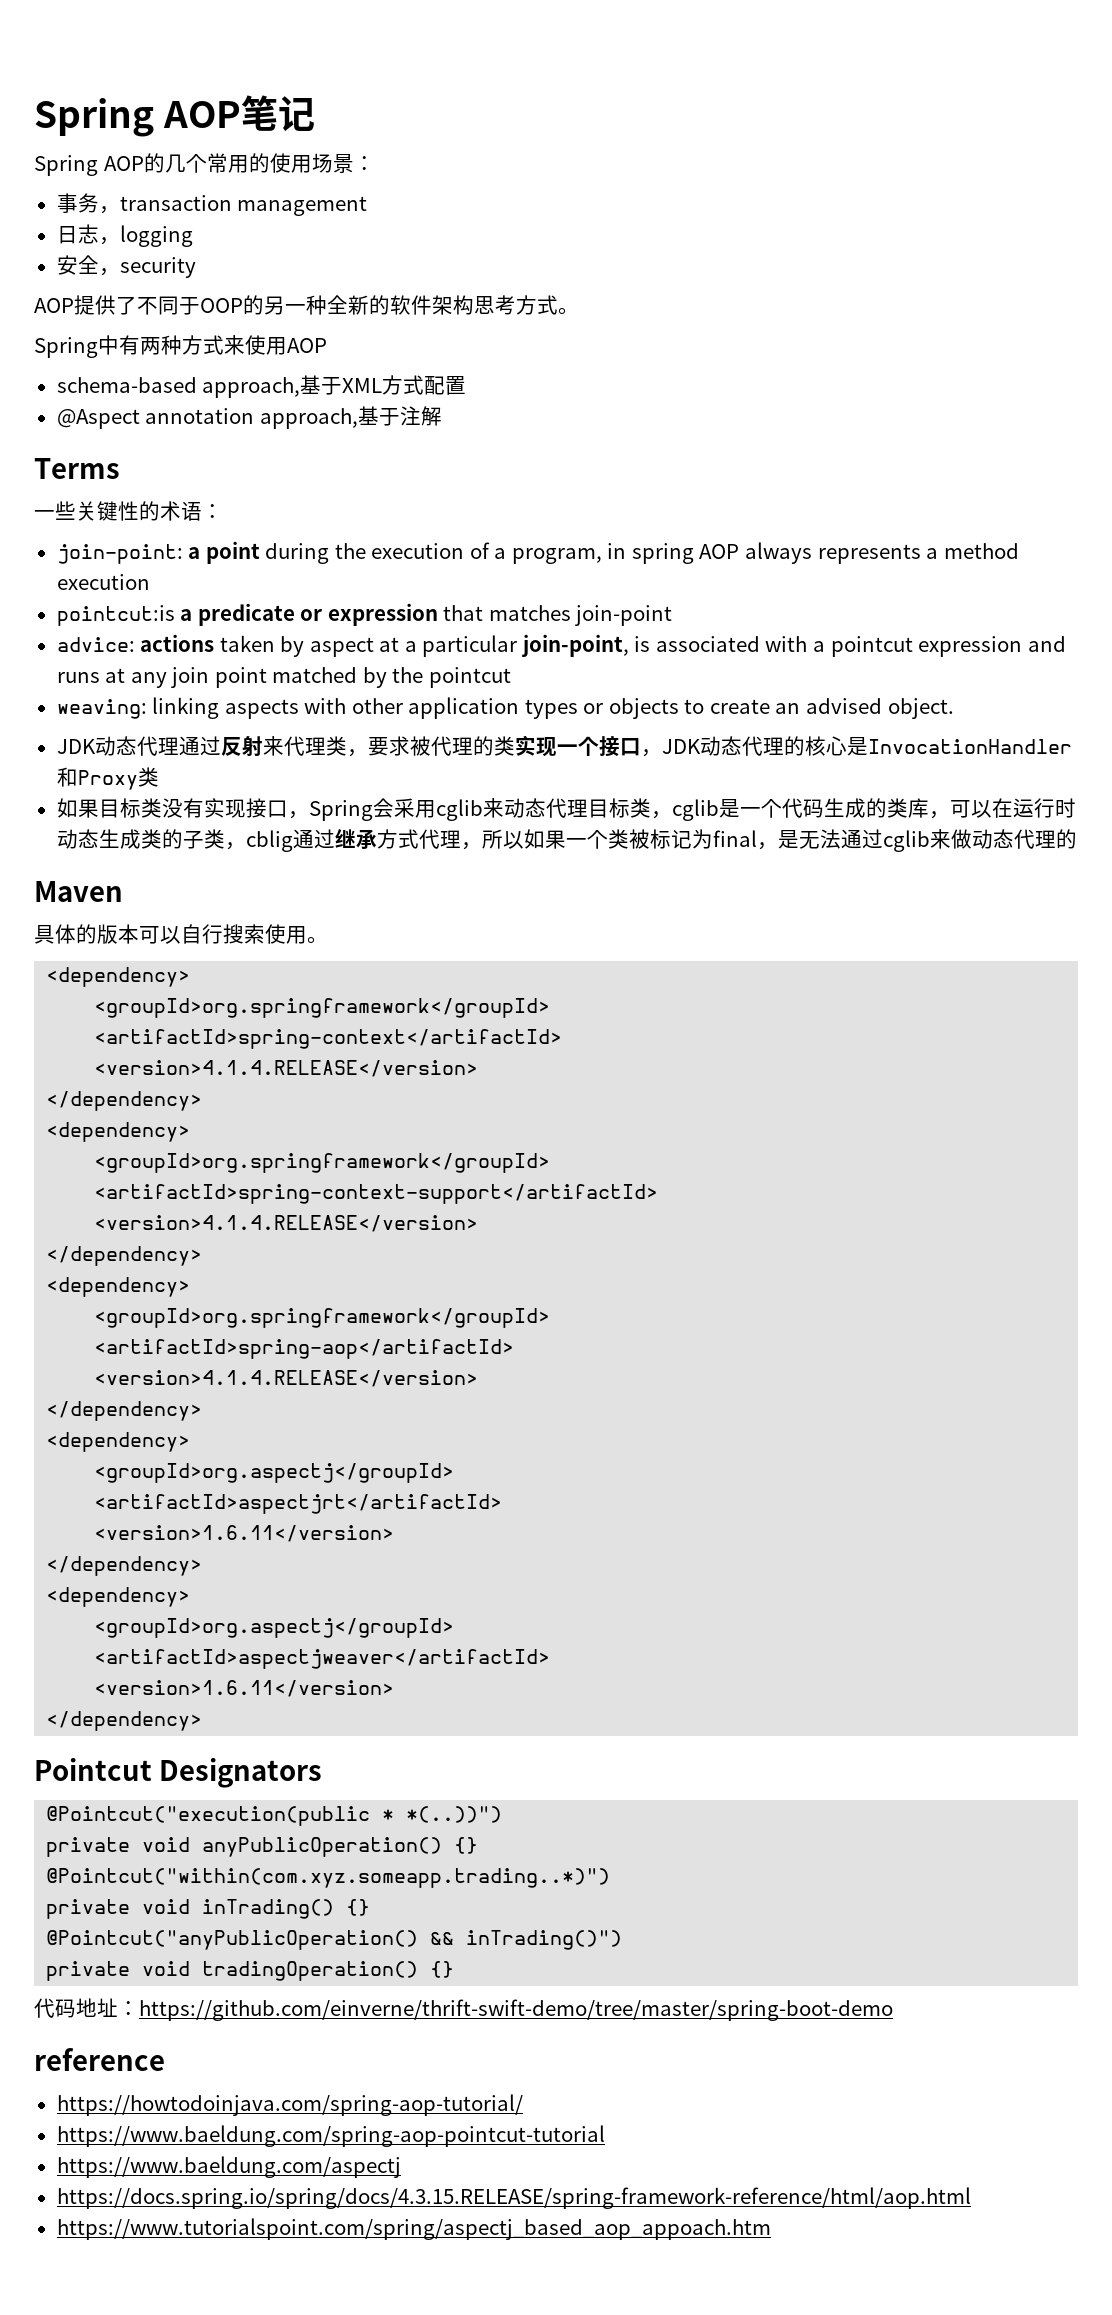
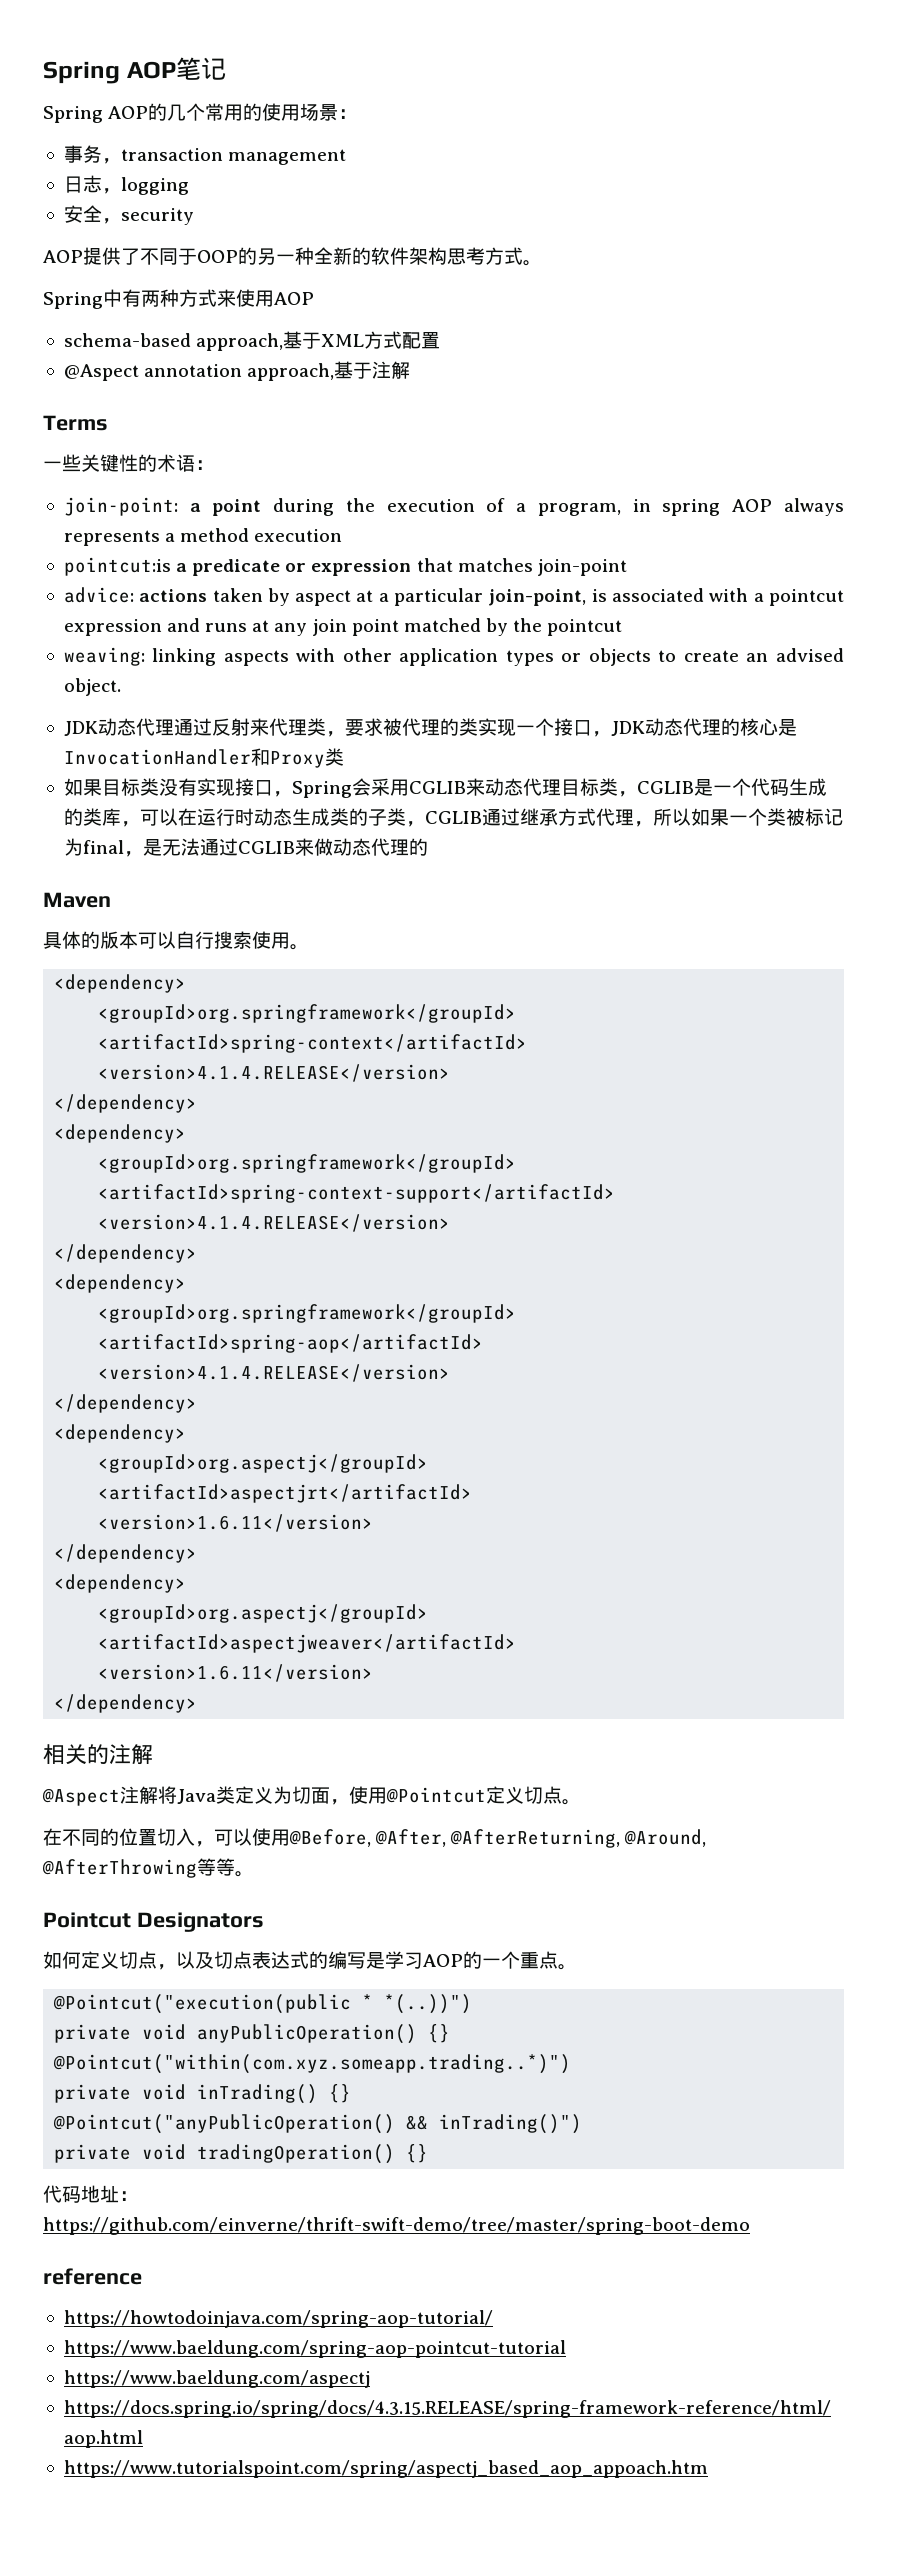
- 如果目标类没有实现接口，Spring会采用cglib来动态代理目标类，cglib是一个代码生成的类库，可以在运行时动态生成类的子类，cblig通过继承方式代理，所以如果一个类被标记为final，是无法通过cglib来做动态代理的
+ 如果目标类没有实现接口，Spring会采用CGLIB来动态代理目标类，CGLIB是一个代码生成的类库，可以在运行时动态生成类的子类，CGLIB通过继承方式代理，所以如果一个类被标记为final，是无法通过CGLIB来做动态代理的
+ 相关的注解
+ @Aspect注解将Java类定义为切面，使用@Pointcut定义切点。
+ 在不同的位置切入，可以使用@Before, @After, @AfterReturning, @Around, @AfterThrowing等等。
  Pointcut Designators
+ 如何定义切点，以及切点表达式的编写是学习AOP的一个重点。

